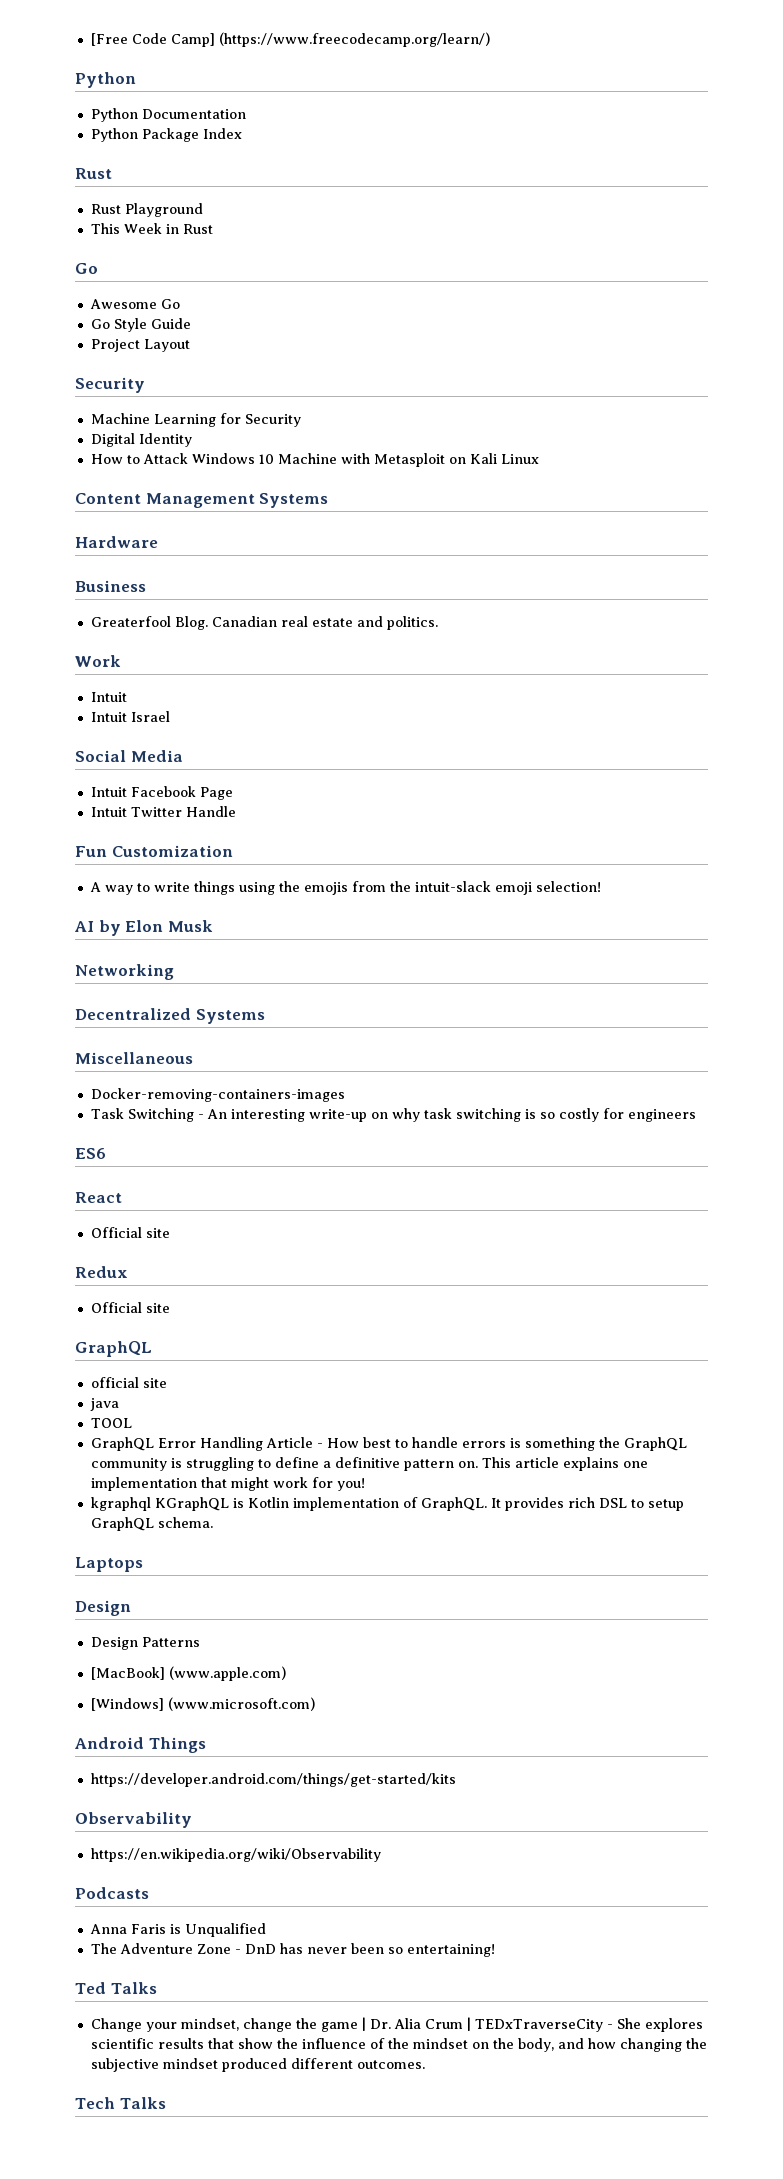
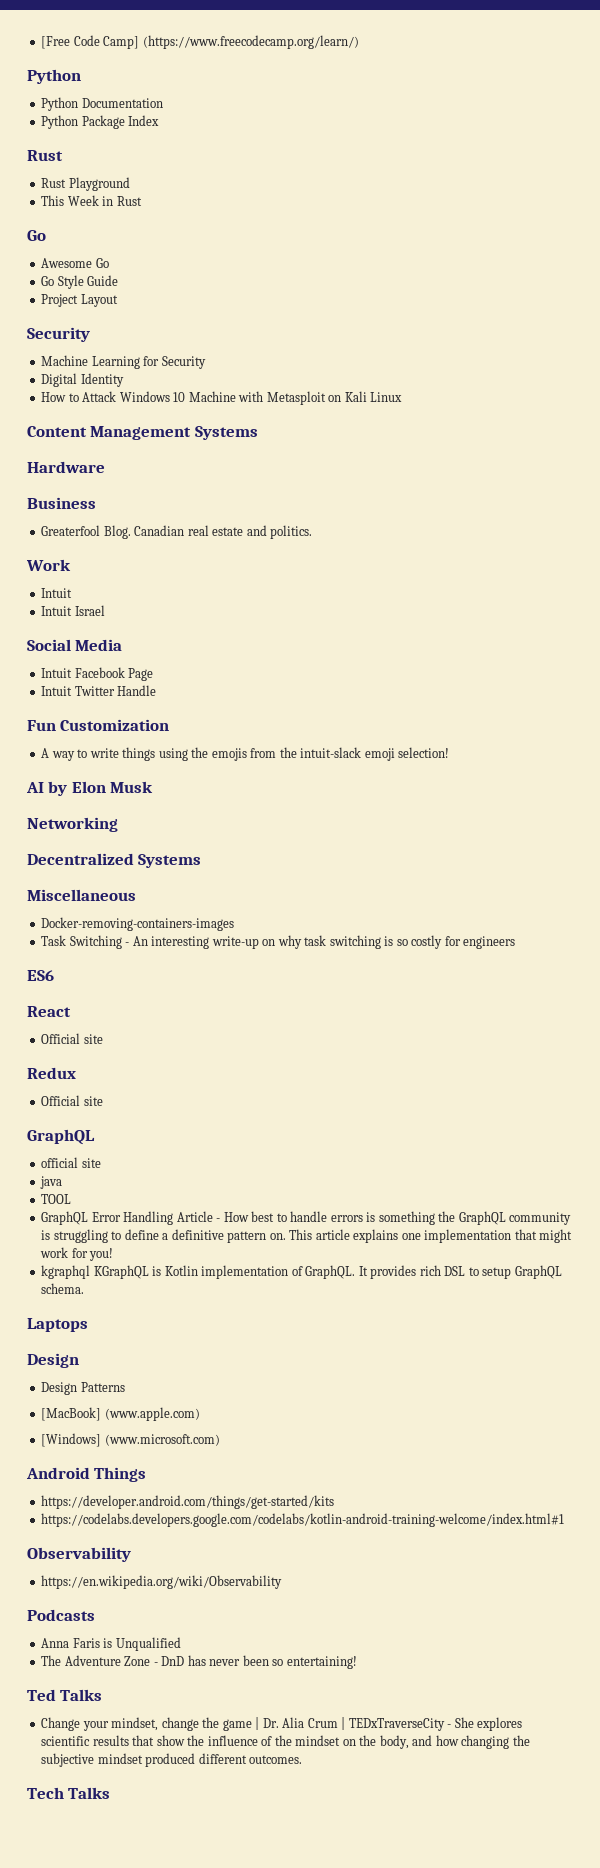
+ https://codelabs.developers.google.com/codelabs/kotlin-android-training-welcome/index.html#1

